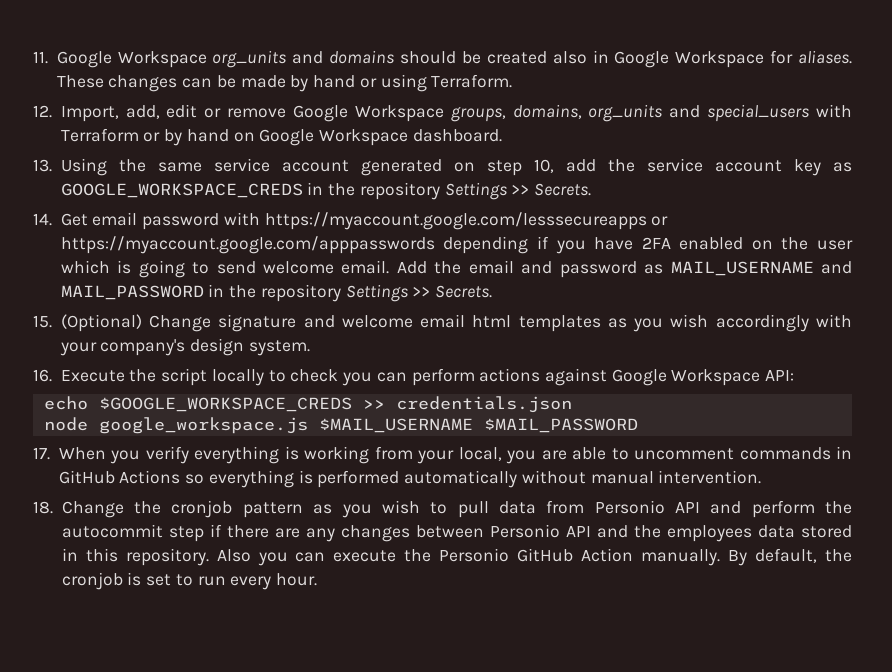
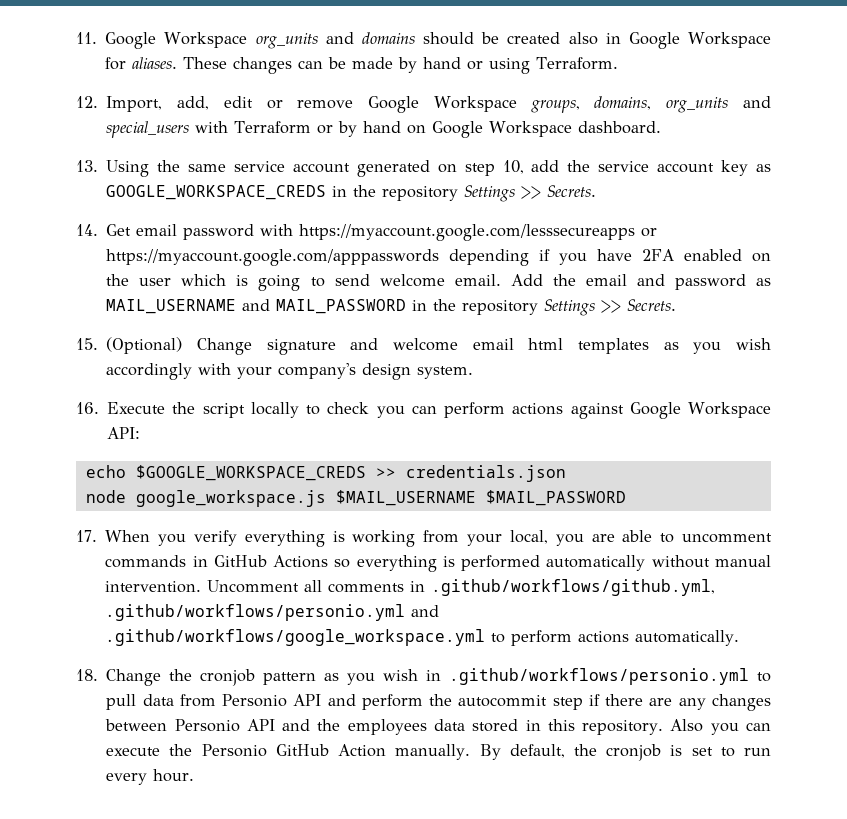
+ Uncomment all comments in .github/workflows/github.yml, .github/workflows/personio.yml and .github/workflows/google_workspace.yml to perform actions automatically.
- 18. Change the cronjob pattern as you wish to pull data from Personio API and perform the autocommit step if there are any changes between Personio API and the employees data stored in this repository.
+ 18. Change the cronjob pattern as you wish in .github/workflows/personio.yml to pull data from Personio API and perform the autocommit step if there are any changes between Personio API and the employees data stored in this repository.

